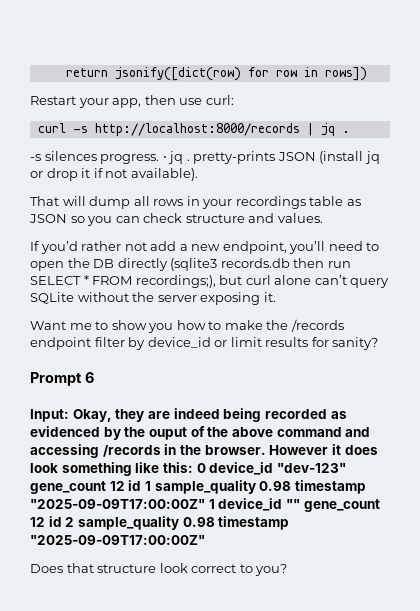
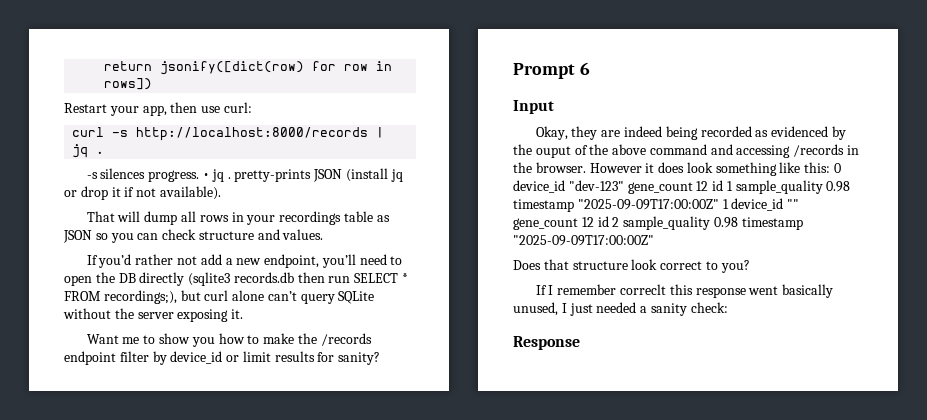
- Input: Okay, they are indeed being recorded as evidenced by the ouput of the above command and accessing /records in the browser.
+ Input
+ Okay, they are indeed being recorded as evidenced by the ouput of the above command and accessing /records in the browser.
+ If I remember correclt this response went basically unused, I just needed a sanity check:
+ Response

